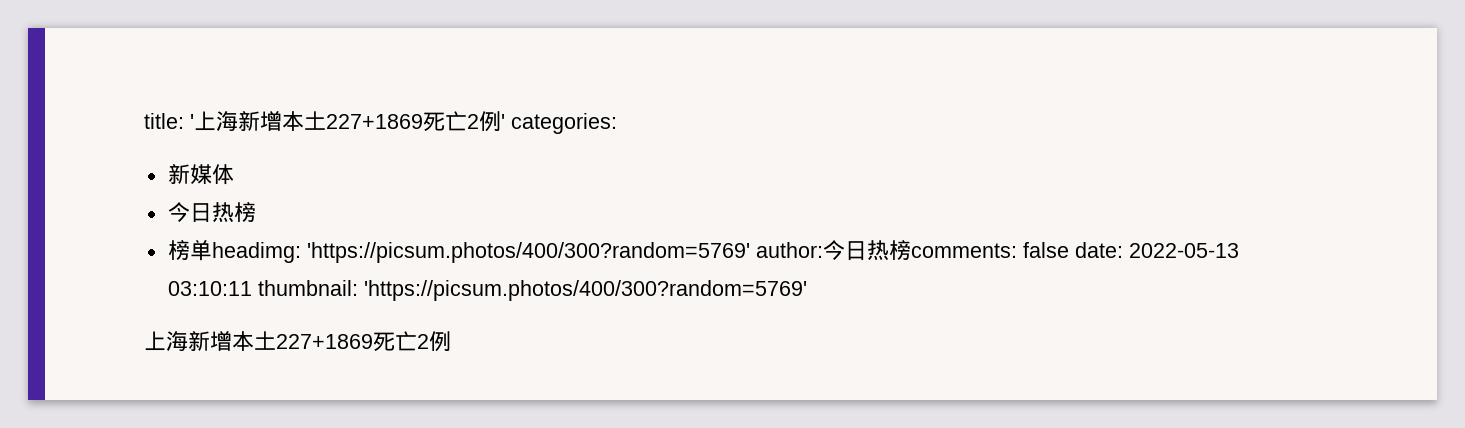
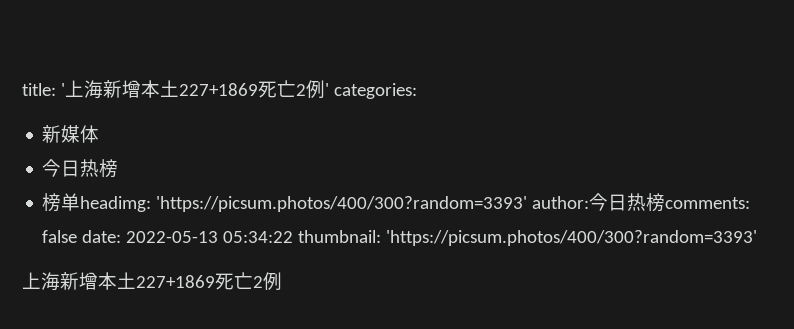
- 榜单headimg: 'https://picsum.photos/400/300?random=5769' author:今日热榜comments: false date: 2022-05-13 03:10:11 thumbnail: 'https://picsum.photos/400/300?random=5769'
+ 榜单headimg: 'https://picsum.photos/400/300?random=3393' author:今日热榜comments: false date: 2022-05-13 05:34:22 thumbnail: 'https://picsum.photos/400/300?random=3393'

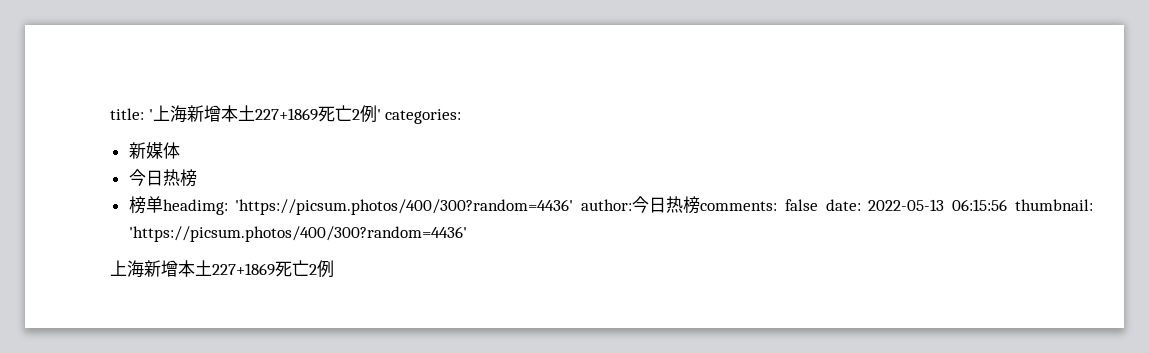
- 榜单headimg: 'https://picsum.photos/400/300?random=3393' author:今日热榜comments: false date: 2022-05-13 05:34:22 thumbnail: 'https://picsum.photos/400/300?random=3393'
+ 榜单headimg: 'https://picsum.photos/400/300?random=4436' author:今日热榜comments: false date: 2022-05-13 06:15:56 thumbnail: 'https://picsum.photos/400/300?random=4436'

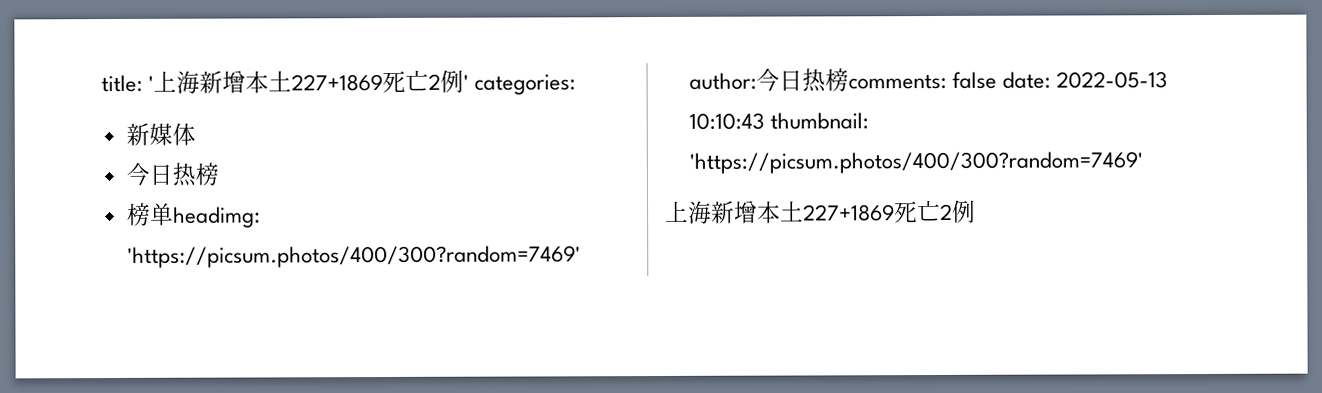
- 榜单headimg: 'https://picsum.photos/400/300?random=4436' author:今日热榜comments: false date: 2022-05-13 06:15:56 thumbnail: 'https://picsum.photos/400/300?random=4436'
+ 榜单headimg: 'https://picsum.photos/400/300?random=7469' author:今日热榜comments: false date: 2022-05-13 10:10:43 thumbnail: 'https://picsum.photos/400/300?random=7469'

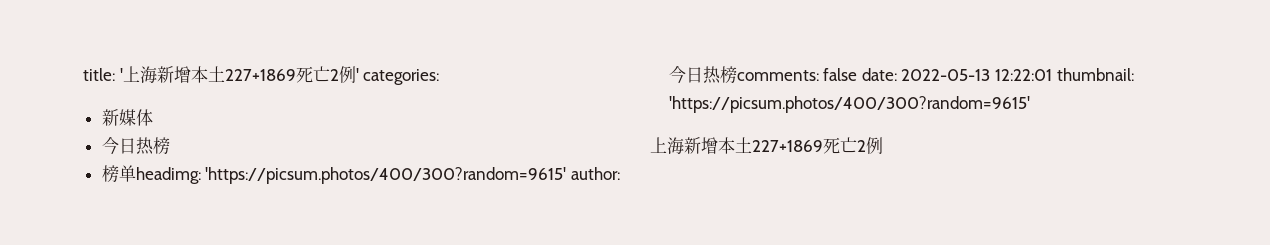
- 榜单headimg: 'https://picsum.photos/400/300?random=7469' author:今日热榜comments: false date: 2022-05-13 10:10:43 thumbnail: 'https://picsum.photos/400/300?random=7469'
+ 榜单headimg: 'https://picsum.photos/400/300?random=9615' author:今日热榜comments: false date: 2022-05-13 12:22:01 thumbnail: 'https://picsum.photos/400/300?random=9615'

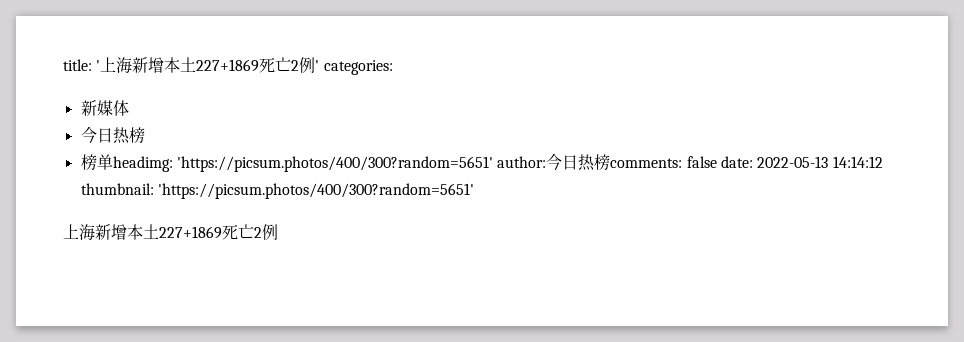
- 榜单headimg: 'https://picsum.photos/400/300?random=9615' author:今日热榜comments: false date: 2022-05-13 12:22:01 thumbnail: 'https://picsum.photos/400/300?random=9615'
+ 榜单headimg: 'https://picsum.photos/400/300?random=5651' author:今日热榜comments: false date: 2022-05-13 14:14:12 thumbnail: 'https://picsum.photos/400/300?random=5651'

